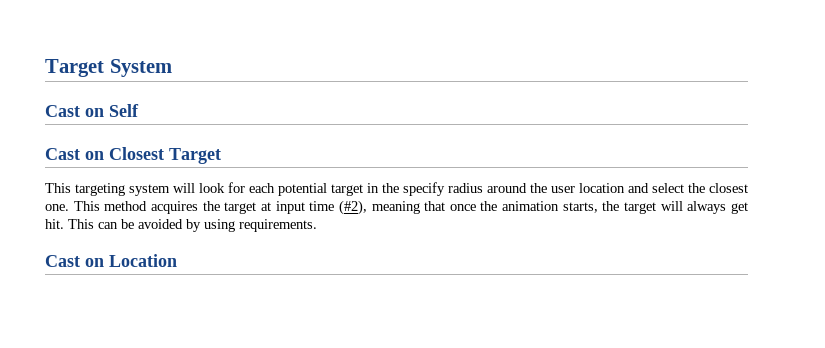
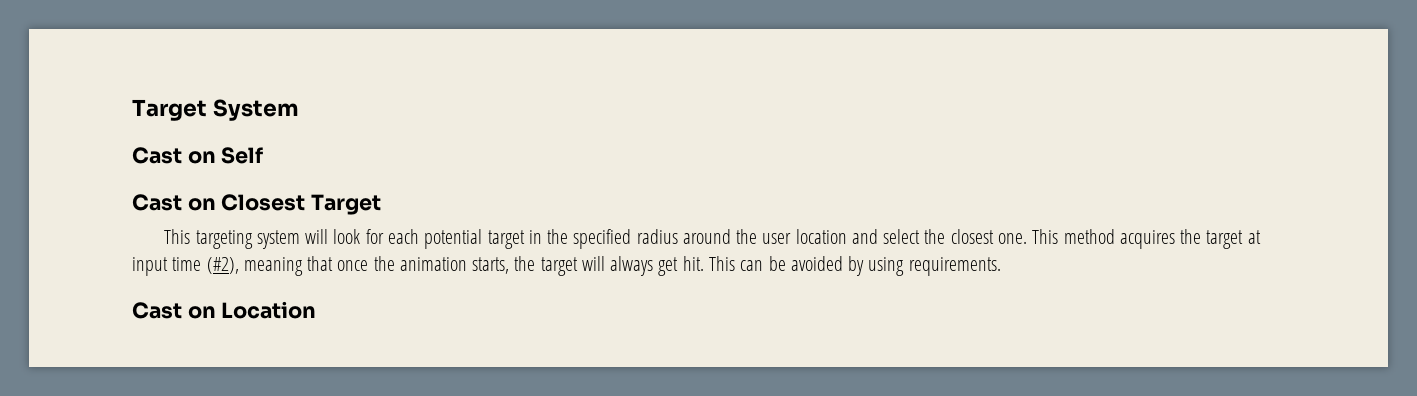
- This targeting system will look for each potential target in the specify radius around the user location and select the closest one.
+ This targeting system will look for each potential target in the specified radius around the user location and select the closest one.

